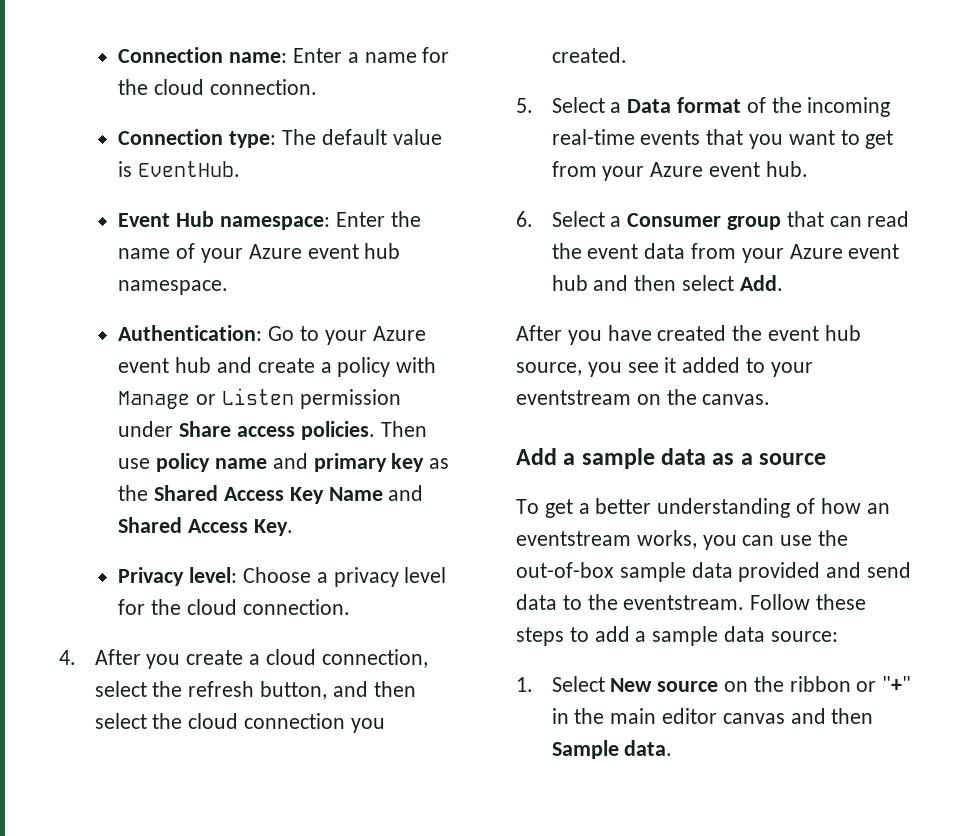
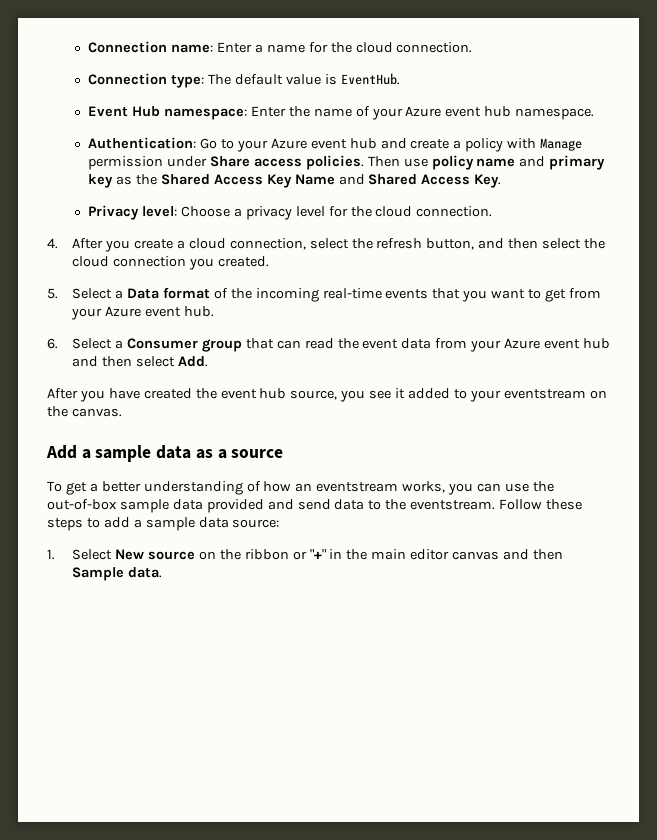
- Authentication: Go to your Azure event hub and create a policy with Manage or Listen permission under Share access policies.
+ Authentication: Go to your Azure event hub and create a policy with Manage permission under Share access policies.

